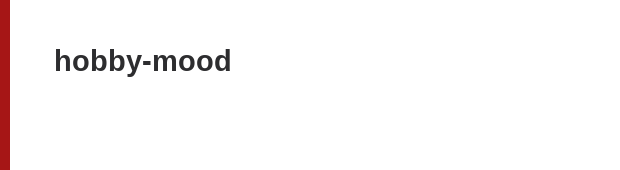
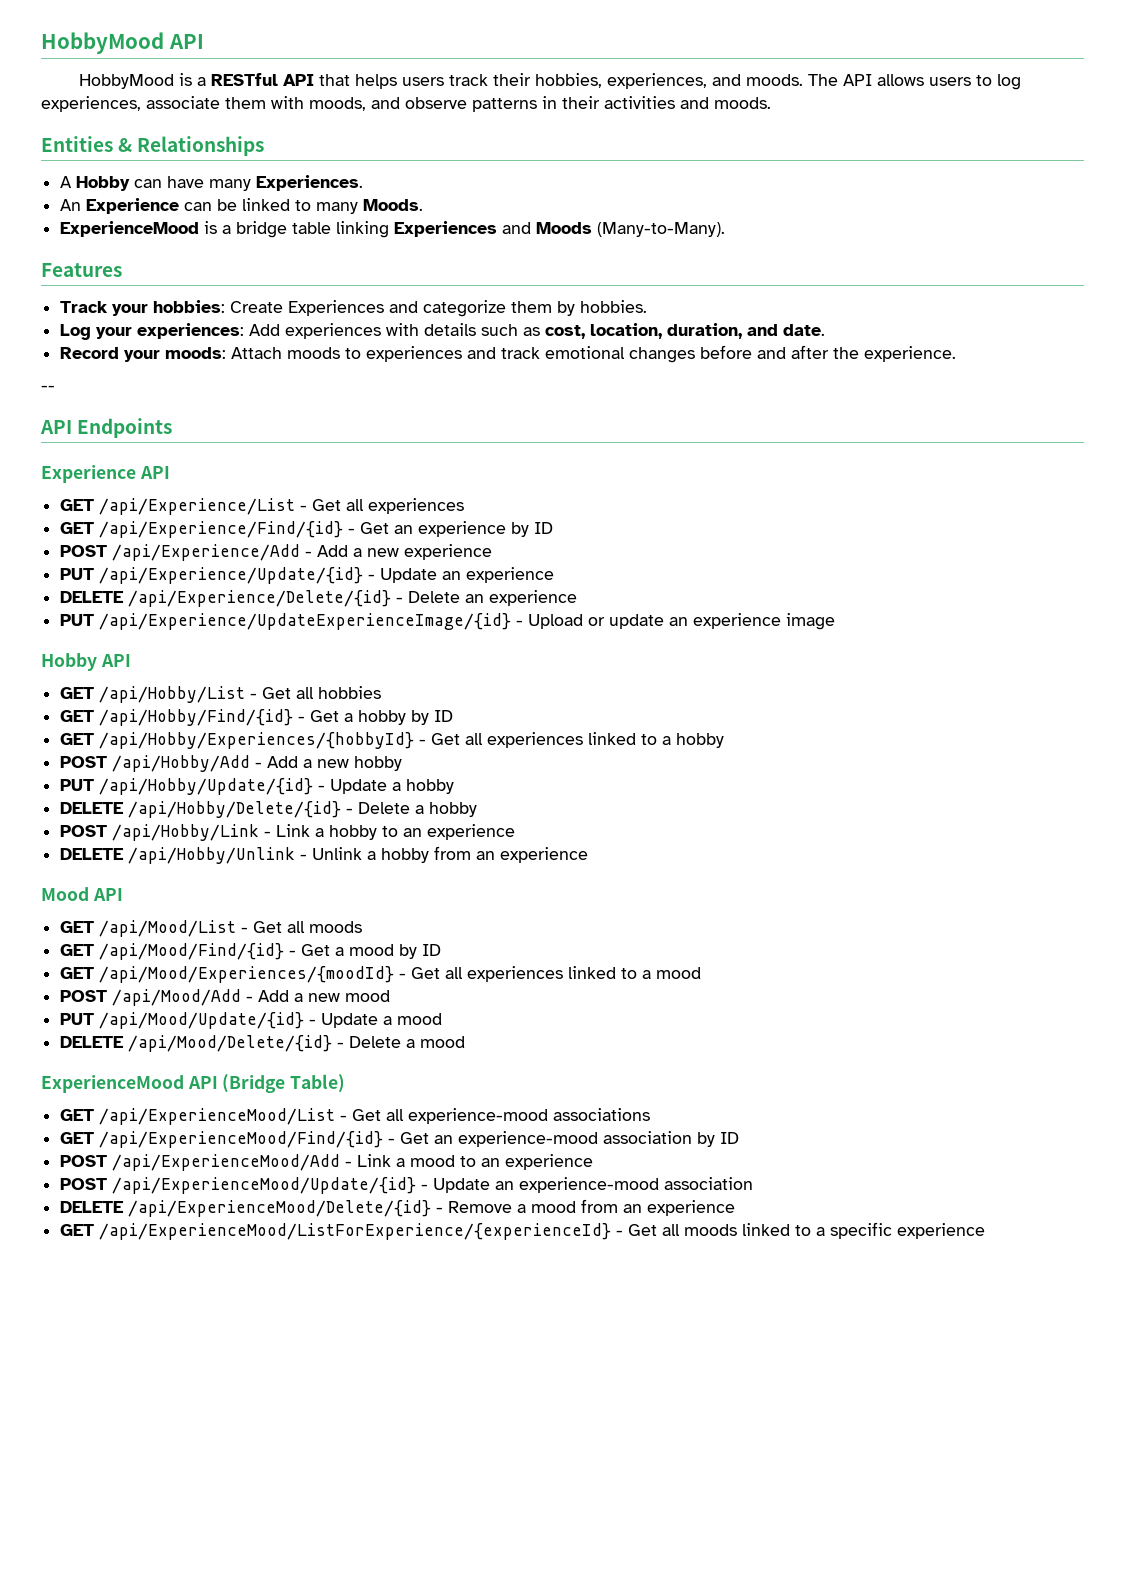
- hobby-mood
+ HobbyMood API
+ HobbyMood is a RESTful API that helps users track their hobbies, experiences, and moods. The API allows users to log experiences, associate them with moods, and observe patterns in their activities and moods.
+ Entities & Relationships
+ A Hobby can have many Experiences.
+ An Experience can be linked to many Moods.
+ ExperienceMood is a bridge table linking Experiences and Moods (Many-to-Many).
+ Features
+ Track your hobbies: Create Experiences and categorize them by hobbies.
+ Log your experiences: Add experiences with details such as cost, location, duration, and date.
+ Record your moods: Attach moods to experiences and track emotional changes before and after the experience.
+ --
+ API Endpoints
+ Experience API
+ GET /api/Experience/List - Get all experiences
+ GET /api/Experience/Find/{id} - Get an experience by ID
+ POST /api/Experience/Add - Add a new experience
+ PUT /api/Experience/Update/{id} - Update an experience
+ DELETE /api/Experience/Delete/{id} - Delete an experience
+ PUT /api/Experience/UpdateExperienceImage/{id} - Upload or update an experience image
+ Hobby API
+ GET /api/Hobby/List - Get all hobbies
+ GET /api/Hobby/Find/{id} - Get a hobby by ID
+ GET /api/Hobby/Experiences/{hobbyId} - Get all experiences linked to a hobby
+ POST /api/Hobby/Add - Add a new hobby
+ PUT /api/Hobby/Update/{id} - Update a hobby
+ DELETE /api/Hobby/Delete/{id} - Delete a hobby
+ POST /api/Hobby/Link - Link a hobby to an experience
+ DELETE /api/Hobby/Unlink - Unlink a hobby from an experience
+ Mood API
+ GET /api/Mood/List - Get all moods
+ GET /api/Mood/Find/{id} - Get a mood by ID
+ GET /api/Mood/Experiences/{moodId} - Get all experiences linked to a mood
+ POST /api/Mood/Add - Add a new mood
+ PUT /api/Mood/Update/{id} - Update a mood
+ DELETE /api/Mood/Delete/{id} - Delete a mood
+ ExperienceMood API (Bridge Table)
+ GET /api/ExperienceMood/List - Get all experience-mood associations
+ GET /api/ExperienceMood/Find/{id} - Get an experience-mood association by ID
+ POST /api/ExperienceMood/Add - Link a mood to an experience
+ POST /api/ExperienceMood/Update/{id} - Update an experience-mood association
+ DELETE /api/ExperienceMood/Delete/{id} - Remove a mood from an experience
+ GET /api/ExperienceMood/ListForExperience/{experienceId} - Get all moods linked to a specific experience

